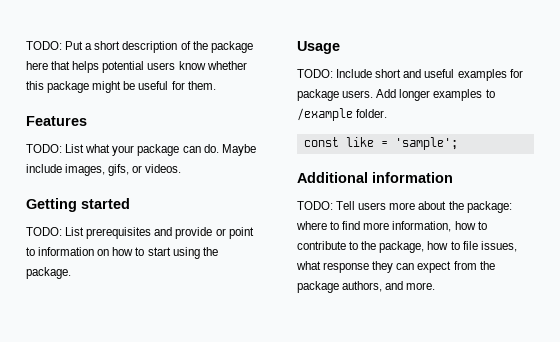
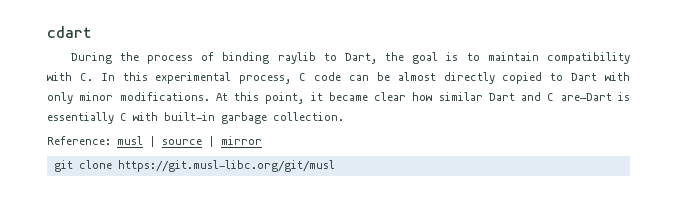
- TODO: Put a short description of the package here that helps potential users know whether this package might be useful for them.
- Features
- TODO: List what your package can do. Maybe include images, gifs, or videos.
- Getting started
- TODO: List prerequisites and provide or point to information on how to start using the package.
- Usage
- TODO: Include short and useful examples for package users. Add longer examples to /example folder.
- const like = 'sample';
- Additional information
- TODO: Tell users more about the package: where to find more information, how to contribute to the package, how to file issues, what response they can expect from the package authors, and more.
+ cdart
+ During the process of binding raylib to Dart, the goal is to maintain compatibility with C. In this experimental process, C code can be almost directly copied to Dart with only minor modifications. At this point, it became clear how similar Dart and C are—Dart is essentially C with built-in garbage collection.
+ Reference: musl | source | mirror
+ git clone https://git.musl-libc.org/git/musl

